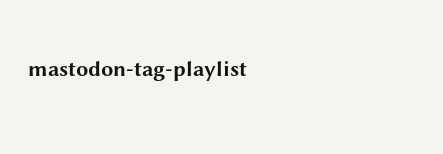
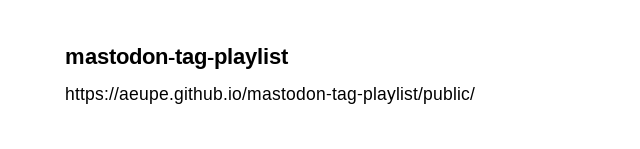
+ https://aeupe.github.io/mastodon-tag-playlist/public/

